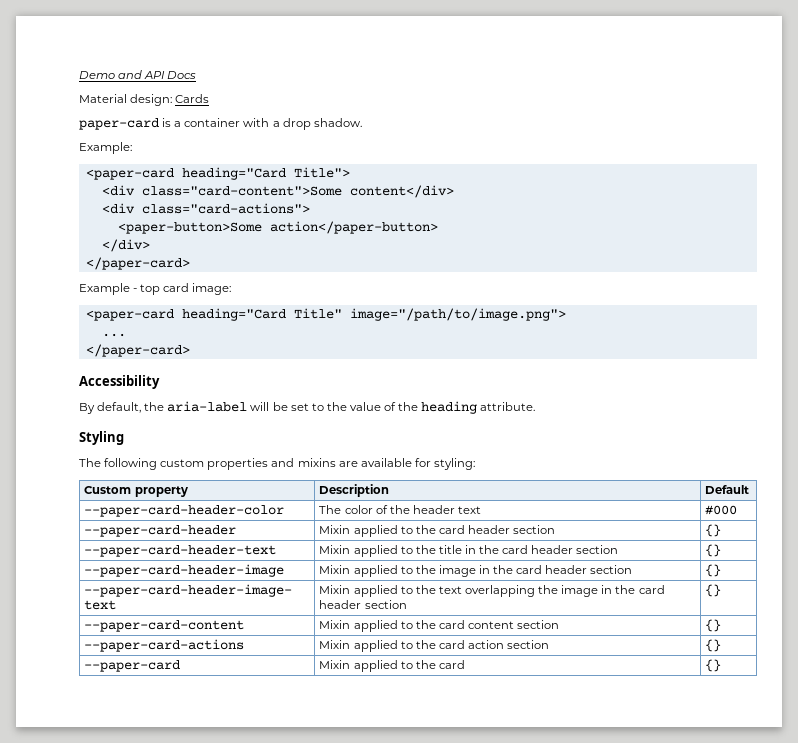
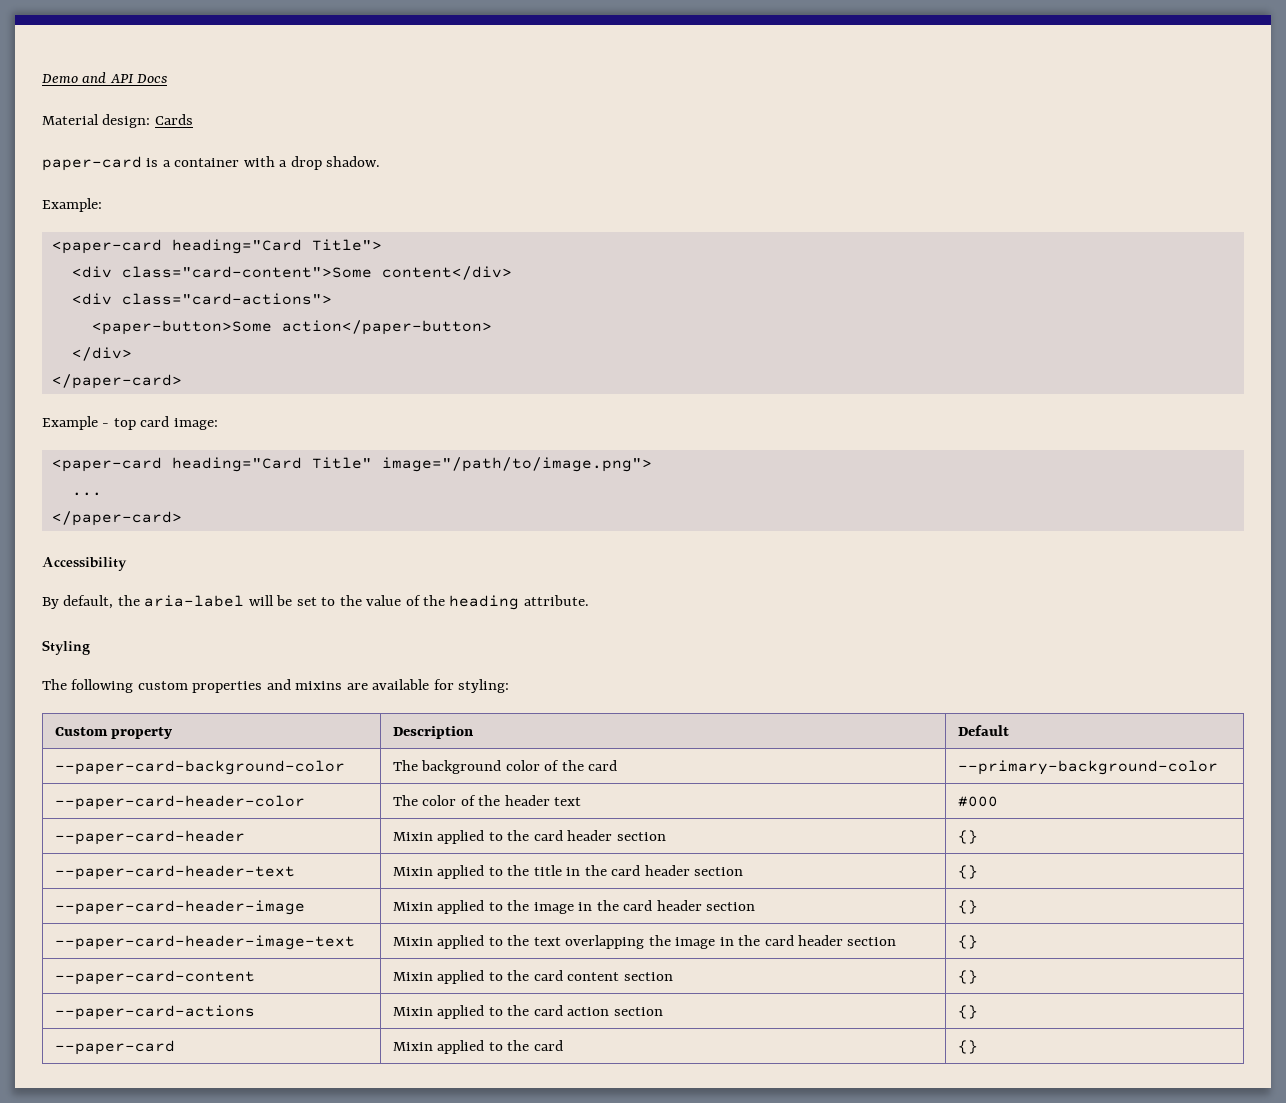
+ --paper-card-background-color | The background color of the card | --primary-background-color

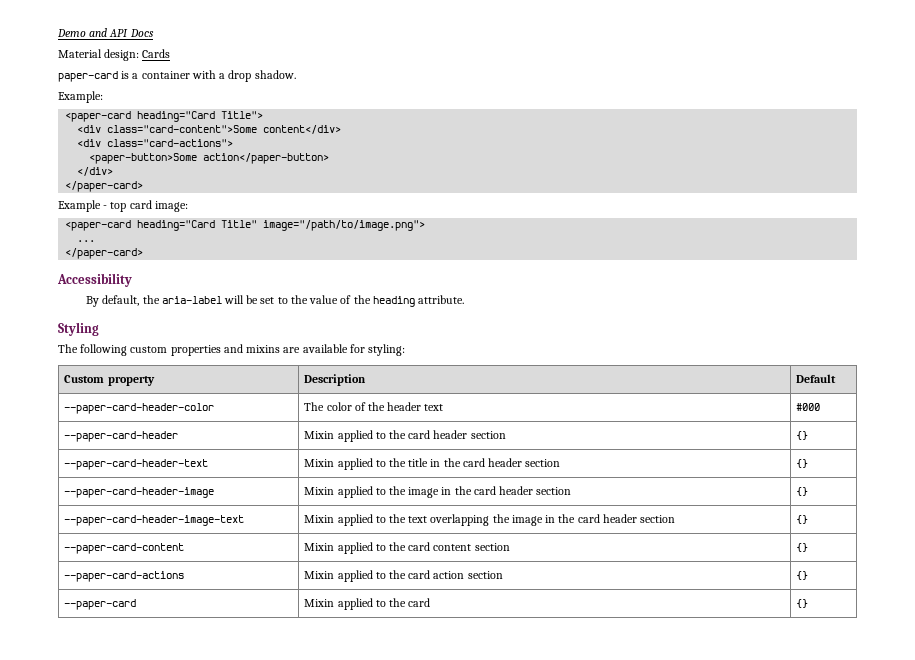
- --paper-card-background-color | The background color of the card | --primary-background-color

